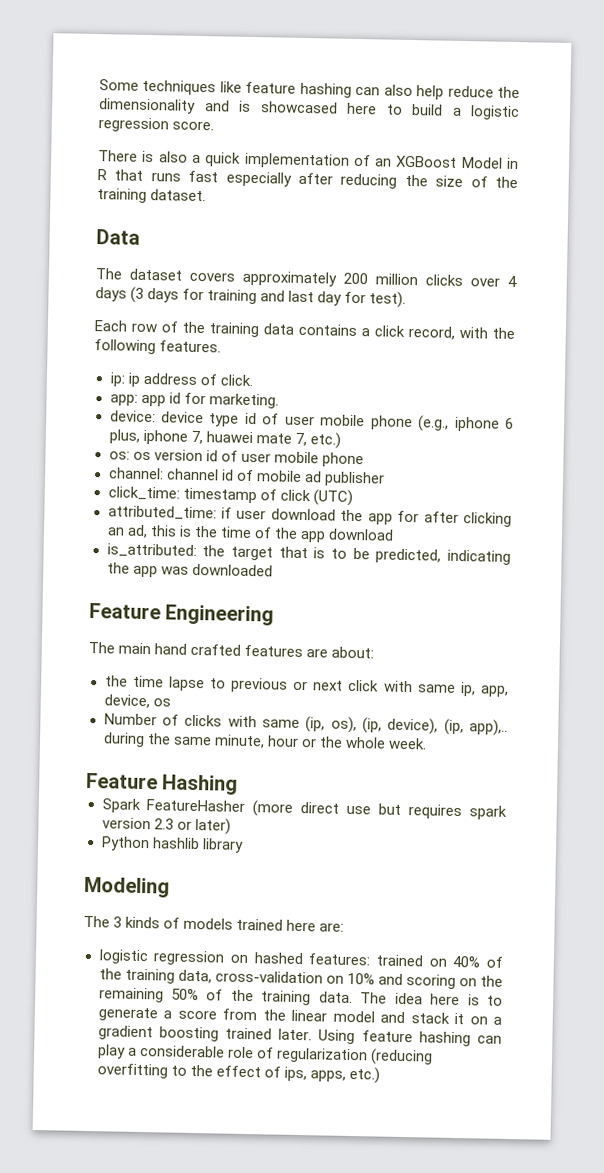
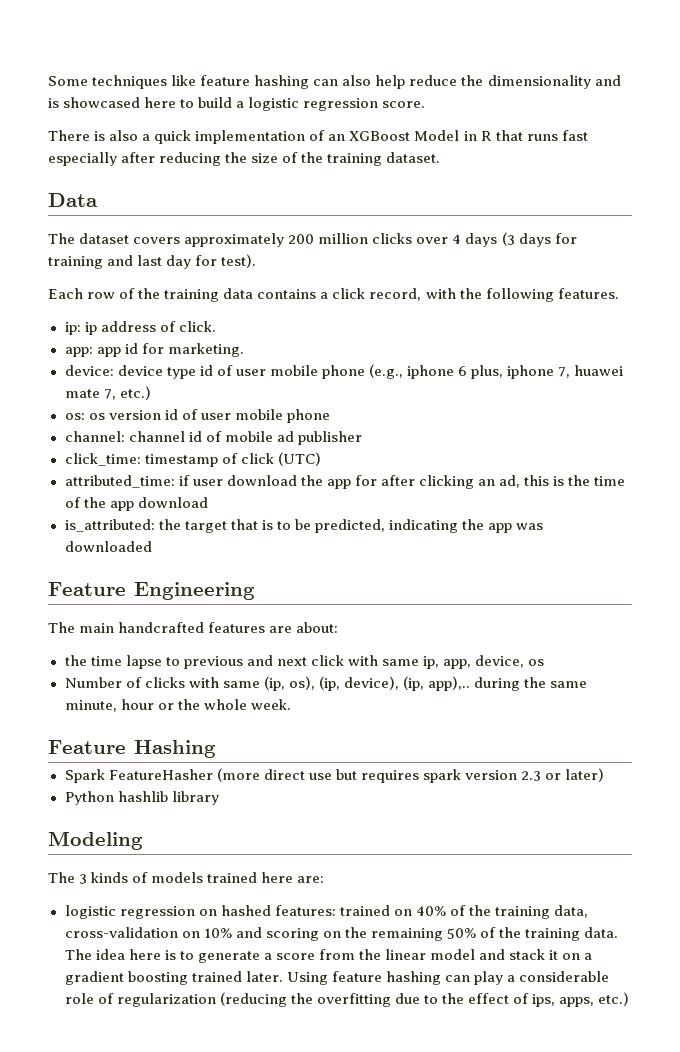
- The main hand crafted features are about:
+ The main handcrafted features are about:
- the time lapse to previous or next click with same ip, app, device, os
+ the time lapse to previous and next click with same ip, app, device, os
- Using feature hashing can play a considerable role of regularization (reducing overfitting to the effect of ips, apps, etc.)
+ Using feature hashing can play a considerable role of regularization (reducing the overfitting due to the effect of ips, apps, etc.)

